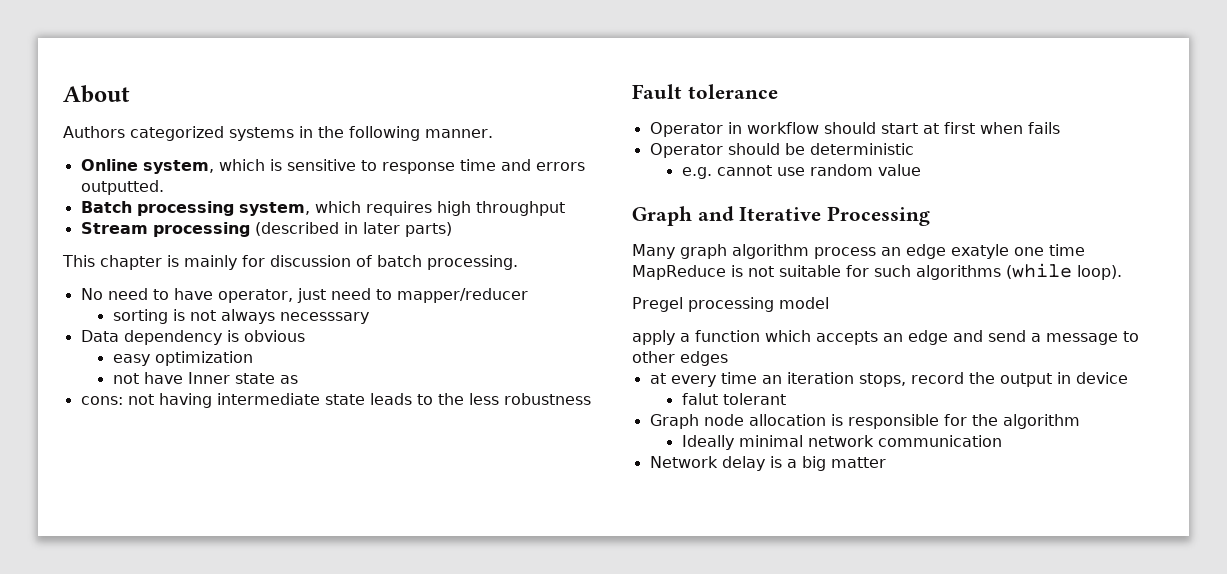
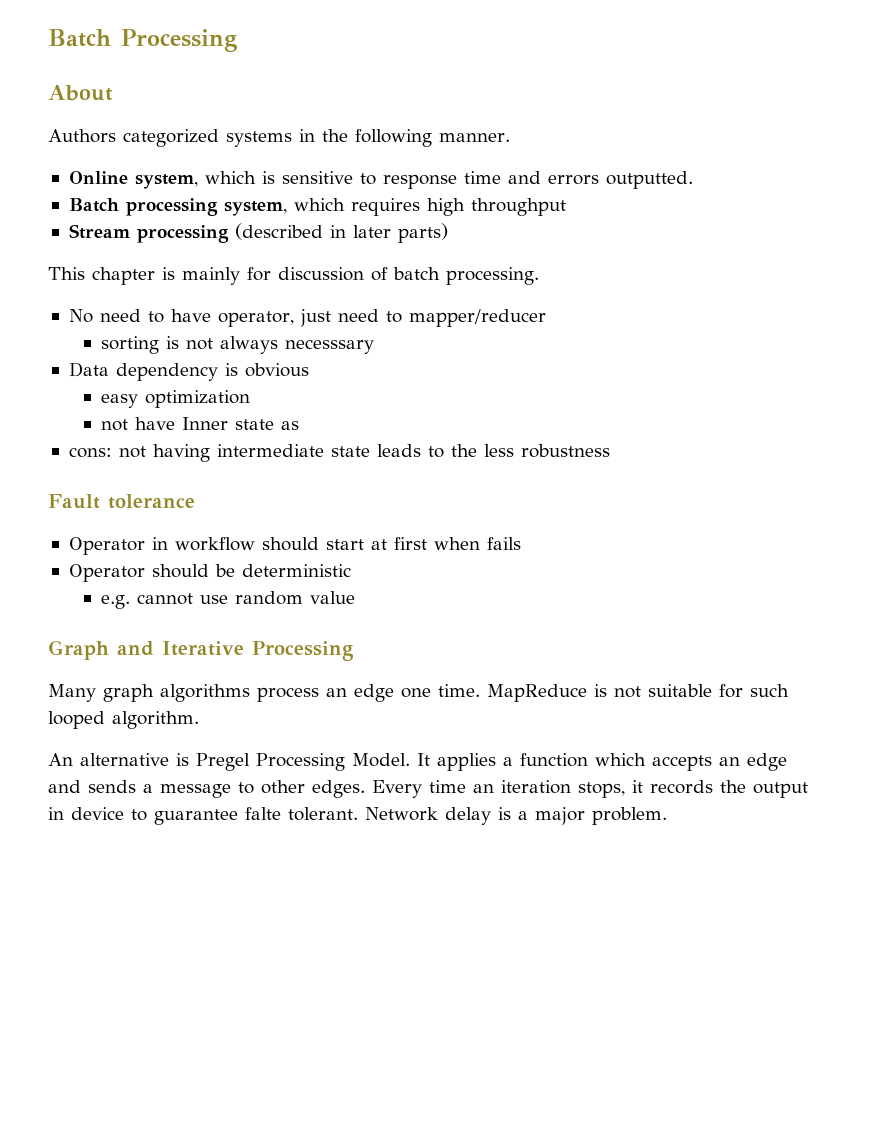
+ Batch Processing
- Many graph algorithm process an edge exatyle one time MapReduce is not suitable for such algorithms (while loop).
- Pregel processing model
- apply a function which accepts an edge and send a message to other edges
- at every time an iteration stops, record the output in device
- falut tolerant
- Graph node allocation is responsible for the algorithm
- Ideally minimal network communication
- Network delay is a big matter
+ Many graph algorithms process an edge one time. MapReduce is not suitable for such looped algorithm.
+ An alternative is Pregel Processing Model. It applies a function which accepts an edge and sends a message to other edges. Every time an iteration stops, it records the output in device to guarantee falte tolerant. Network delay is a major problem.

